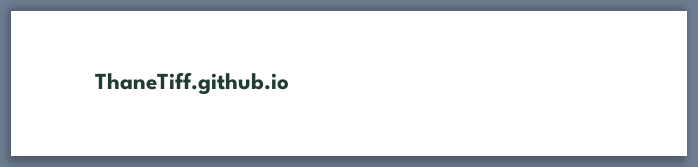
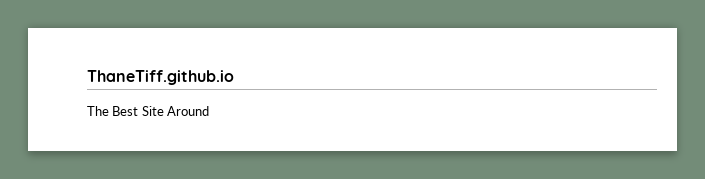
+ The Best Site Around

